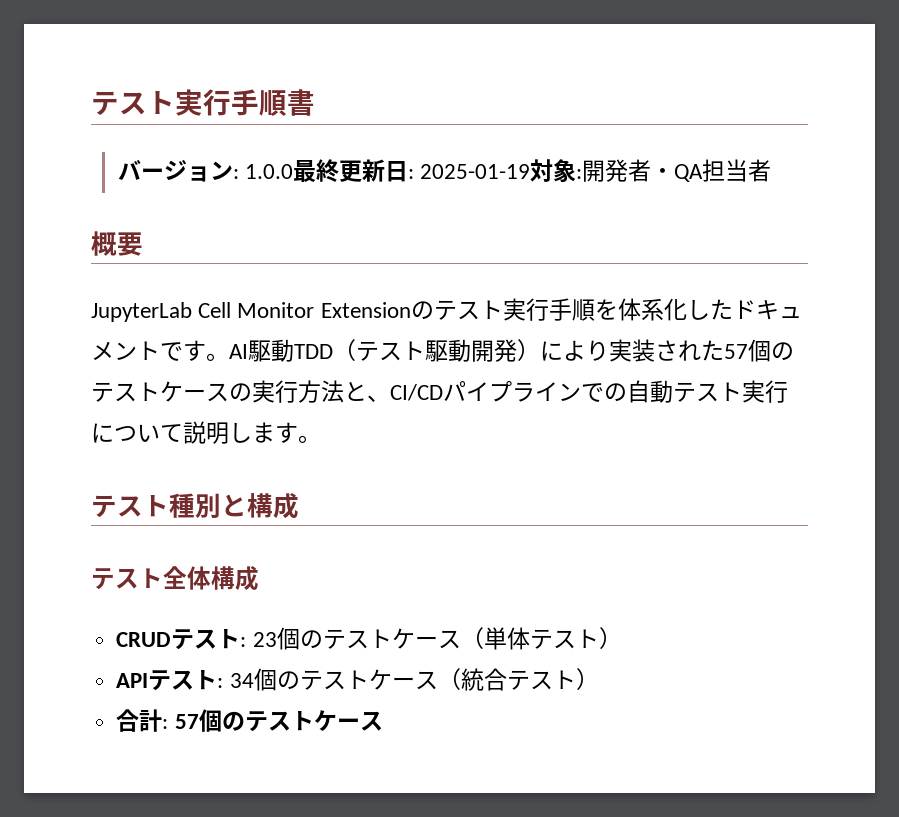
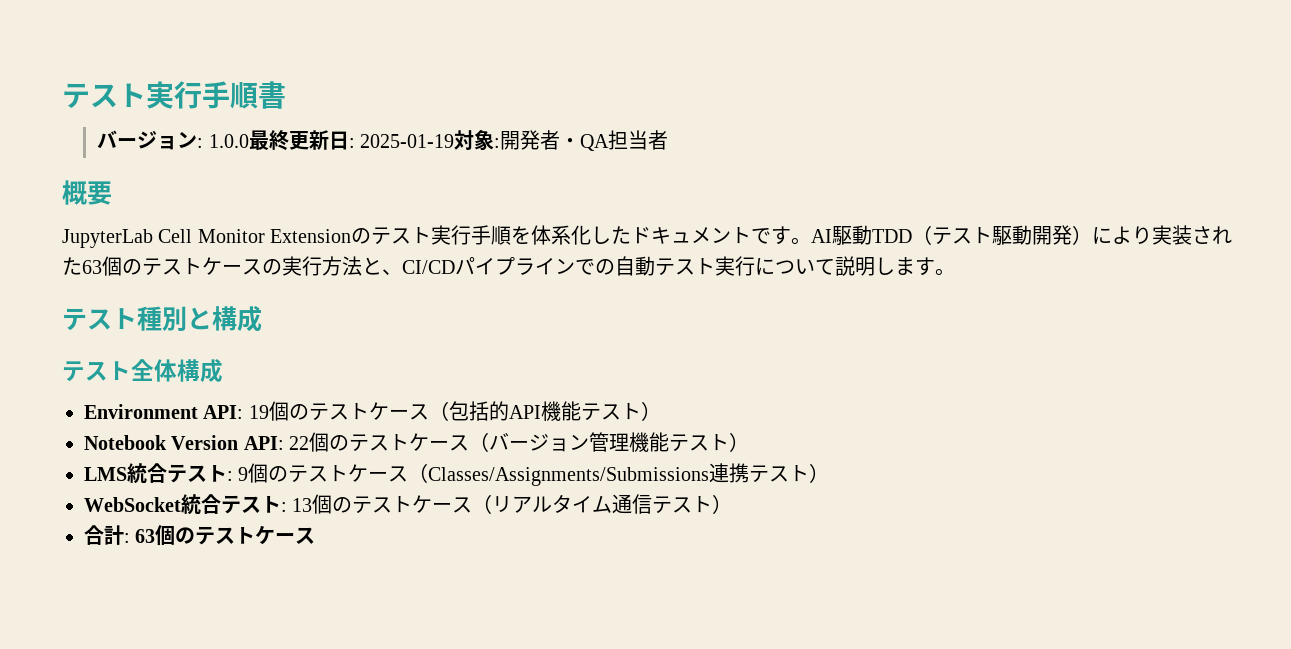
- AI駆動TDD（テスト駆動開発）により実装された57個のテストケースの実行方法と、CI/CDパイプラインでの自動テスト実行について説明します。
+ AI駆動TDD（テスト駆動開発）により実装された63個のテストケースの実行方法と、CI/CDパイプラインでの自動テスト実行について説明します。
- CRUDテスト: 23個のテストケース（単体テスト）
- APIテスト: 34個のテストケース（統合テスト）
+ Environment API: 19個のテストケース（包括的API機能テスト）
+ Notebook Version API: 22個のテストケース（バージョン管理機能テスト）
+ LMS統合テスト: 9個のテストケース（Classes/Assignments/Submissions連携テスト）
+ WebSocket統合テスト: 13個のテストケース（リアルタイム通信テスト）
- 合計: 57個のテストケース
+ 合計: 63個のテストケース

